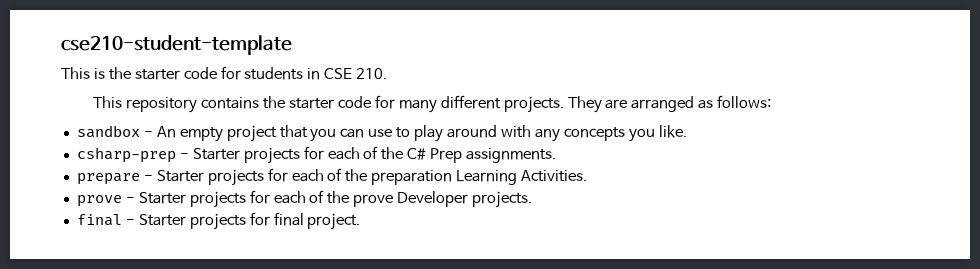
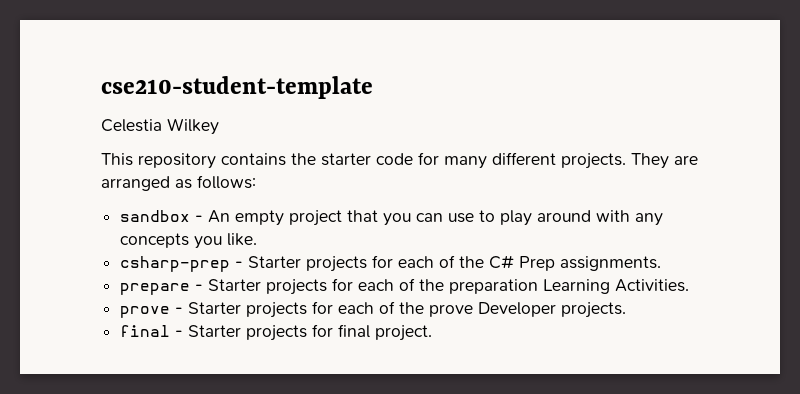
- This is the starter code for students in CSE 210.
+ Celestia Wilkey

